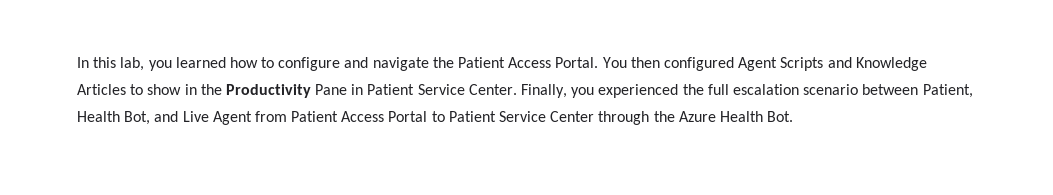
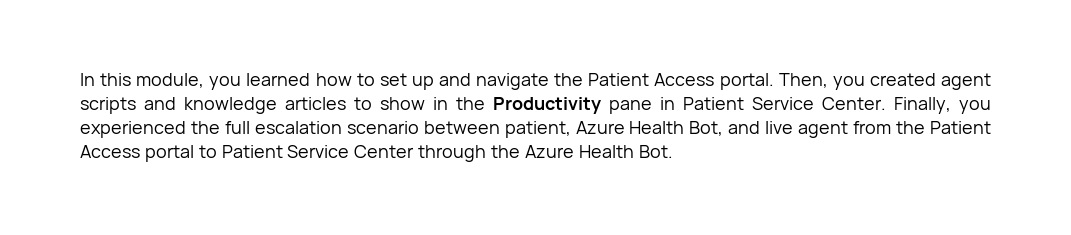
- In this lab, you learned how to configure and navigate the Patient Access Portal. You then configured Agent Scripts and Knowledge Articles to show in the Productivity Pane in Patient Service Center.
+ In this module, you learned how to set up and navigate the Patient Access portal. Then, you created agent scripts and knowledge articles to show in the Productivity pane in Patient Service Center.
- Finally, you experienced the full escalation scenario between Patient, Health Bot, and Live Agent from Patient Access Portal to Patient Service Center through the Azure Health Bot.
+ Finally, you experienced the full escalation scenario between patient, Azure Health Bot, and live agent from the Patient Access portal to Patient Service Center through the Azure Health Bot.

